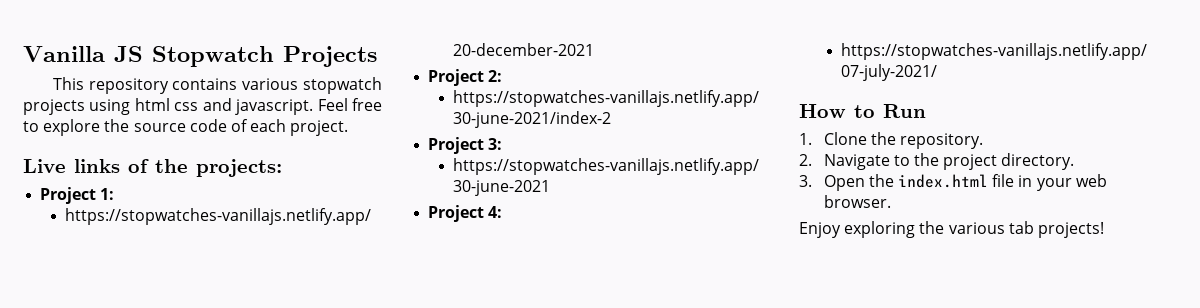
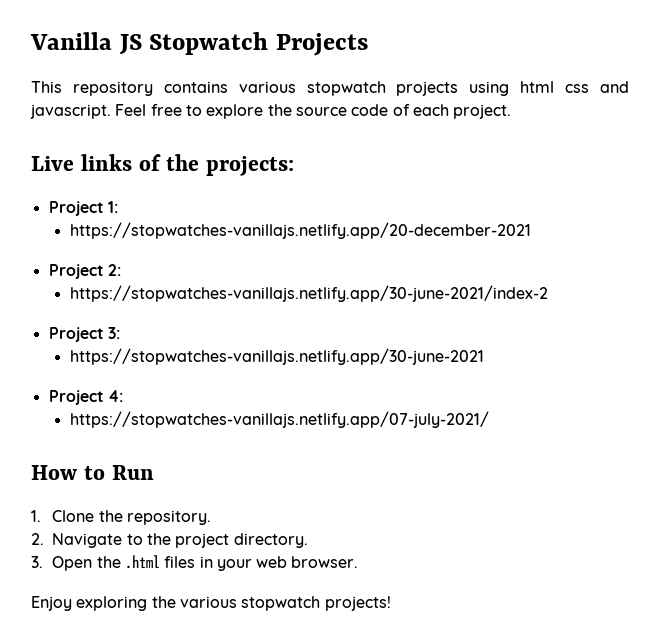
- 3. Open the index.html file in your web browser.
+ 3. Open the .html files in your web browser.
- Enjoy exploring the various tab projects!
+ Enjoy exploring the various stopwatch projects!

